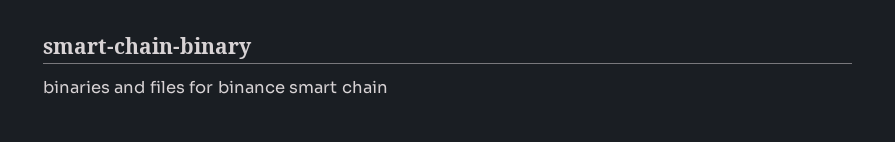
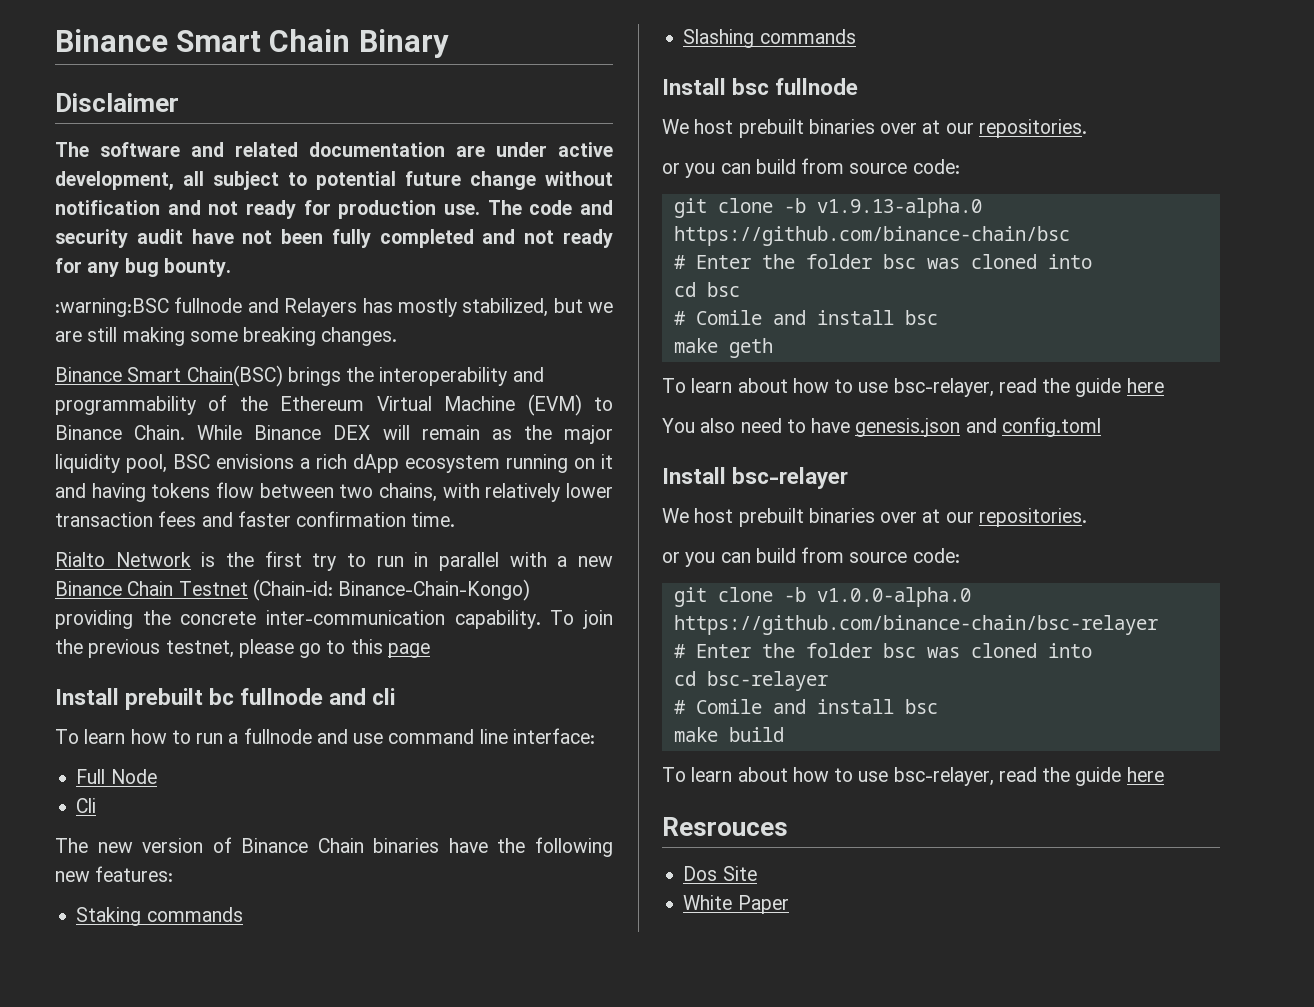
- smart-chain-binary
- binaries and files for binance smart chain
+ Binance Smart Chain Binary
+ Disclaimer
+ The software and related documentation are under active development, all subject to potential future change without notification and not ready for production use. The code and security audit have not been fully completed and not ready for any bug bounty.
+ :warning:BSC fullnode and Relayers has mostly stabilized, but we are still making some breaking changes.
+ Binance Smart Chain(BSC) brings the interoperability and programmability of the Ethereum Virtual Machine (EVM) to Binance Chain. While Binance DEX will remain as the major liquidity pool, BSC envisions a rich dApp ecosystem running on it and having tokens flow between two chains, with relatively lower transaction fees and faster confirmation time.
+ Rialto Network is the first try to run in parallel with a new Binance Chain Testnet (Chain-id: Binance-Chain-Kongo) providing the concrete inter-communication capability. To join the previous testnet, please go to this page
+ Install prebuilt bc fullnode and cli
+ To learn how to run a fullnode and use command line interface:
+ Full Node
+ Cli
+ The new version of Binance Chain binaries have the following new features:
+ Staking commands
+ Slashing commands
+ Install bsc fullnode
+ We host prebuilt binaries over at our repositories.
+ or you can build from source code:
+ git clone -b v1.9.13-alpha.0 https://github.com/binance-chain/bsc
+ # Enter the folder bsc was cloned into
+ cd bsc
+ # Comile and install bsc
+ make geth
+ To learn about how to use bsc-relayer, read the guide here
+ You also need to have genesis.json and config.toml
+ Install bsc-relayer
+ We host prebuilt binaries over at our repositories.
+ or you can build from source code:
+ git clone -b v1.0.0-alpha.0 https://github.com/binance-chain/bsc-relayer
+ # Enter the folder bsc was cloned into
+ cd bsc-relayer
+ # Comile and install bsc
+ make build
+ To learn about how to use bsc-relayer, read the guide here
+ Resrouces
+ Dos Site
+ White Paper

